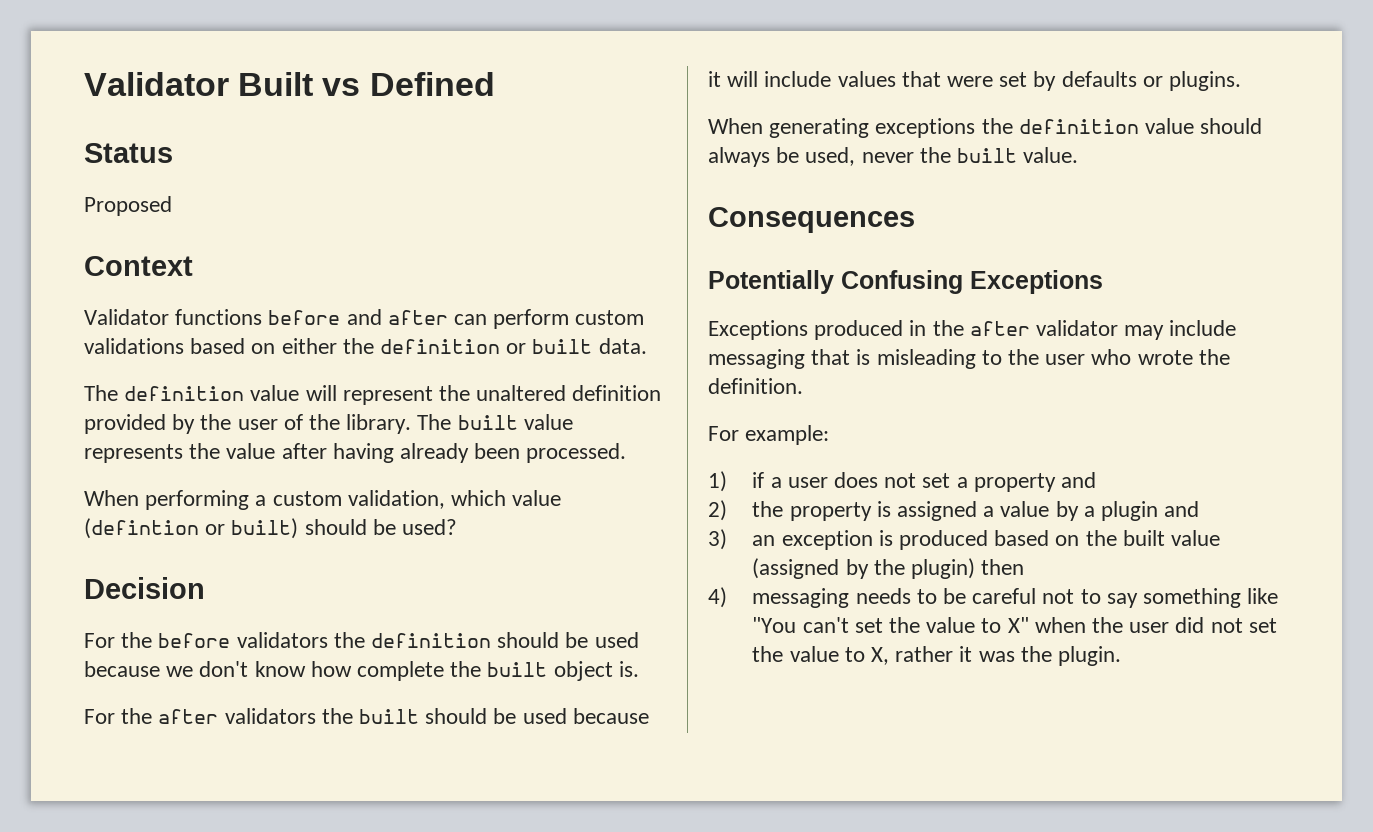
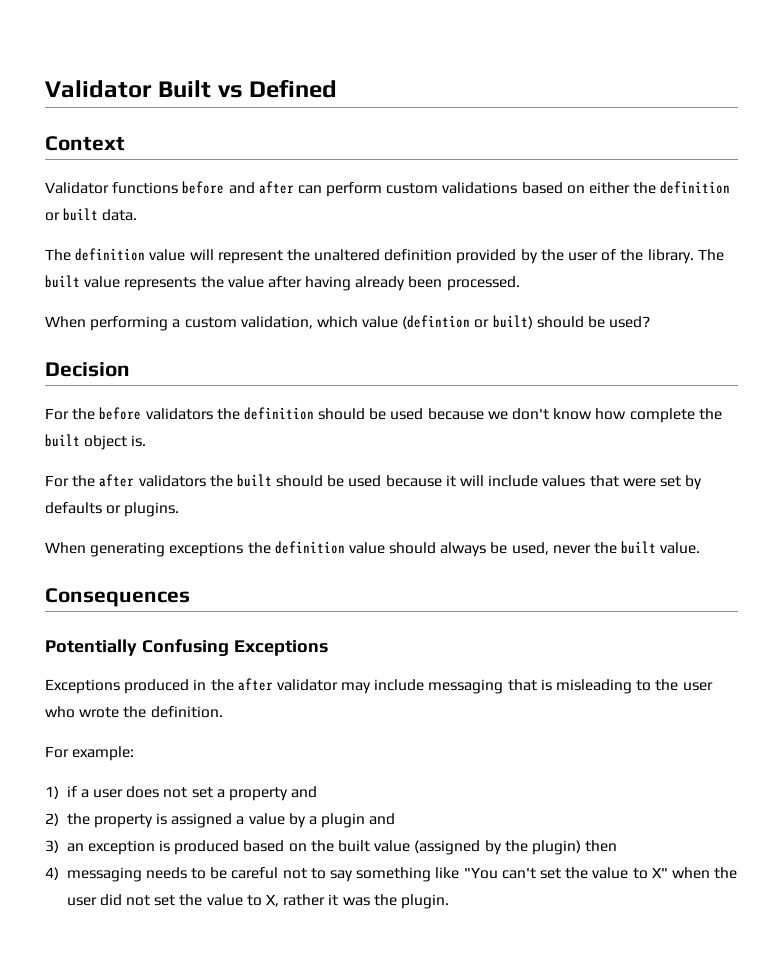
- Status
- Proposed

